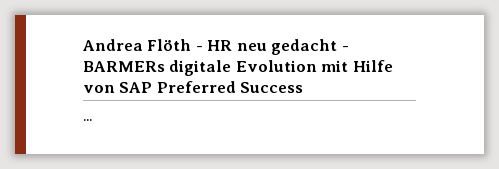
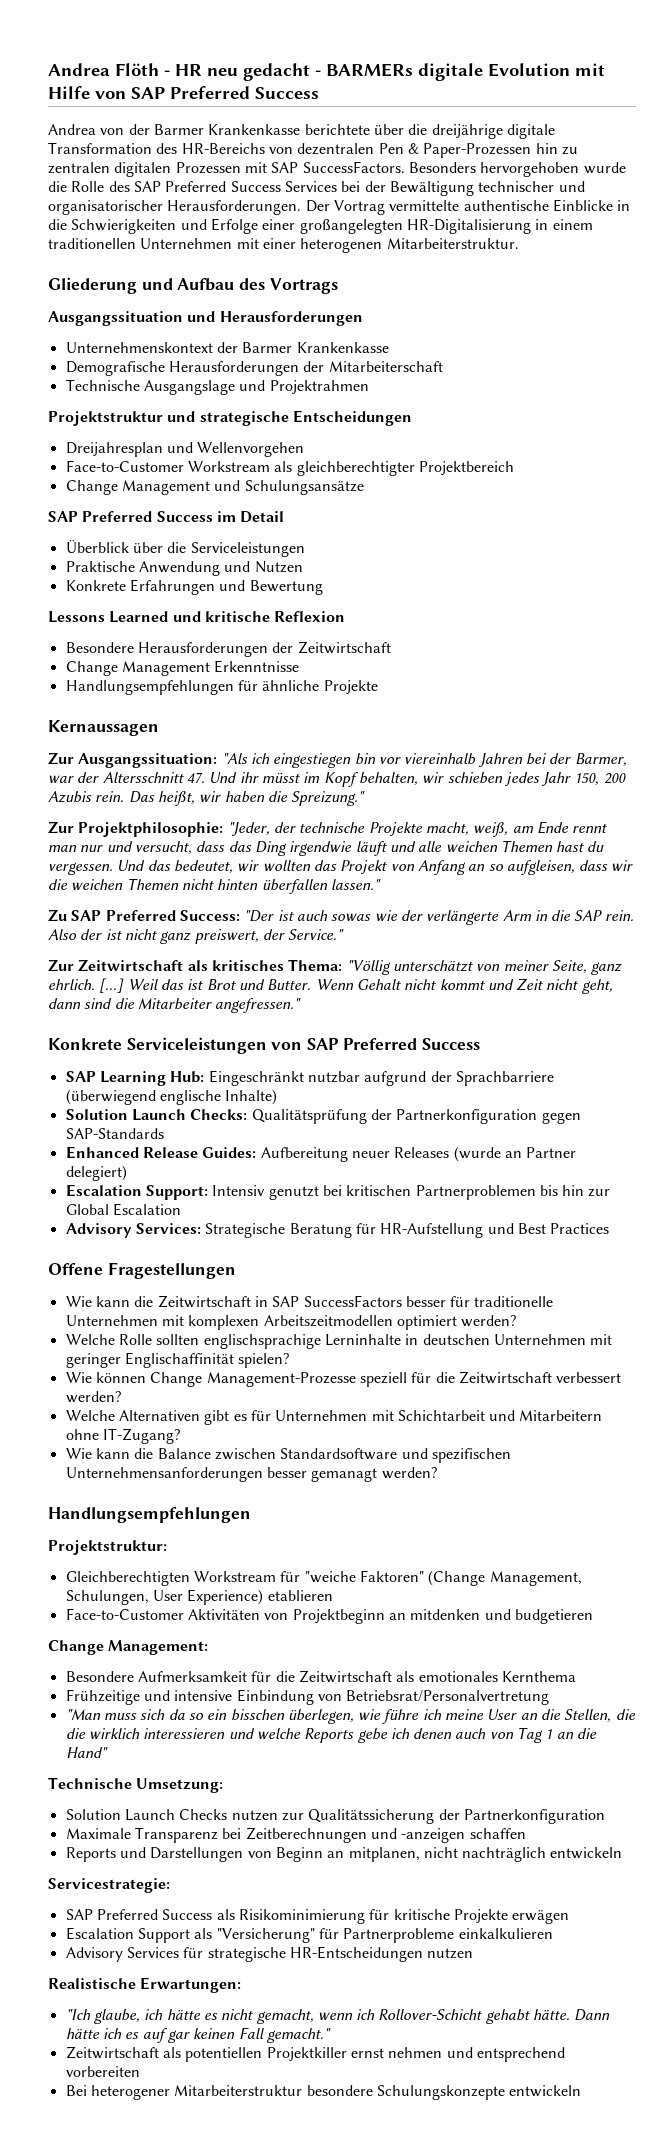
- ...
+ Andrea von der Barmer Krankenkasse berichtete über die dreijährige digitale Transformation des HR-Bereichs von dezentralen Pen & Paper-Prozessen hin zu zentralen digitalen Prozessen mit SAP SuccessFactors. Besonders hervorgehoben wurde die Rolle des SAP Preferred Success Services bei der Bewältigung technischer und organisatorischer Herausforderungen. Der Vortrag vermittelte authentische Einblicke in die Schwierigkeiten und Erfolge einer großangelegten HR-Digitalisierung in einem traditionellen Unternehmen mit einer heterogenen Mitarbeiterstruktur.
+ Gliederung und Aufbau des Vortrags
+ Ausgangssituation und Herausforderungen
+ Unternehmenskontext der Barmer Krankenkasse
+ Demografische Herausforderungen der Mitarbeiterschaft
+ Technische Ausgangslage und Projektrahmen
+ Projektstruktur und strategische Entscheidungen
+ Dreijahresplan und Wellenvorgehen
+ Face-to-Customer Workstream als gleichberechtigter Projektbereich
+ Change Management und Schulungsansätze
+ SAP Preferred Success im Detail
+ Überblick über die Serviceleistungen
+ Praktische Anwendung und Nutzen
+ Konkrete Erfahrungen und Bewertung
+ Lessons Learned und kritische Reflexion
+ Besondere Herausforderungen der Zeitwirtschaft
+ Change Management Erkenntnisse
+ Handlungsempfehlungen für ähnliche Projekte
+ Kernaussagen
+ Zur Ausgangssituation: "Als ich eingestiegen bin vor viereinhalb Jahren bei der Barmer, war der Altersschnitt 47. Und ihr müsst im Kopf behalten, wir schieben jedes Jahr 150, 200 Azubis rein. Das heißt, wir haben die Spreizung."
+ Zur Projektphilosophie: "Jeder, der technische Projekte macht, weiß, am Ende rennt man nur und versucht, dass das Ding irgendwie läuft und alle weichen Themen hast du vergessen. Und das bedeutet, wir wollten das Projekt von Anfang an so aufgleisen, dass wir die weichen Themen nicht hinten überfallen lassen."
+ Zu SAP Preferred Success: "Der ist auch sowas wie der verlängerte Arm in die SAP rein. Also der ist nicht ganz preiswert, der Service."
+ Zur Zeitwirtschaft als kritisches Thema: "Völlig unterschätzt von meiner Seite, ganz ehrlich. [...] Weil das ist Brot und Butter. Wenn Gehalt nicht kommt und Zeit nicht geht, dann sind die Mitarbeiter angefressen."
+ Konkrete Serviceleistungen von SAP Preferred Success
+ SAP Learning Hub: Eingeschränkt nutzbar aufgrund der Sprachbarriere (überwiegend englische Inhalte)
+ Solution Launch Checks: Qualitätsprüfung der Partnerkonfiguration gegen SAP-Standards
+ Enhanced Release Guides: Aufbereitung neuer Releases (wurde an Partner delegiert)
+ Escalation Support: Intensiv genutzt bei kritischen Partnerproblemen bis hin zur Global Escalation
+ Advisory Services: Strategische Beratung für HR-Aufstellung und Best Practices
+ Offene Fragestellungen
+ Wie kann die Zeitwirtschaft in SAP SuccessFactors besser für traditionelle Unternehmen mit komplexen Arbeitszeitmodellen optimiert werden?
+ Welche Rolle sollten englischsprachige Lerninhalte in deutschen Unternehmen mit geringer Englischaffinität spielen?
+ Wie können Change Management-Prozesse speziell für die Zeitwirtschaft verbessert werden?
+ Welche Alternativen gibt es für Unternehmen mit Schichtarbeit und Mitarbeitern ohne IT-Zugang?
+ Wie kann die Balance zwischen Standardsoftware und spezifischen Unternehmensanforderungen besser gemanagt werden?
+ Handlungsempfehlungen
+ Projektstruktur:
+ Gleichberechtigten Workstream für "weiche Faktoren" (Change Management, Schulungen, User Experience) etablieren
+ Face-to-Customer Aktivitäten von Projektbeginn an mitdenken und budgetieren
+ Change Management:
+ Besondere Aufmerksamkeit für die Zeitwirtschaft als emotionales Kernthema
+ Frühzeitige und intensive Einbindung von Betriebsrat/Personalvertretung
+ "Man muss sich da so ein bisschen überlegen, wie führe ich meine User an die Stellen, die die wirklich interessieren und welche Reports gebe ich denen auch von Tag 1 an die Hand"
+ Technische Umsetzung:
+ Solution Launch Checks nutzen zur Qualitätssicherung der Partnerkonfiguration
+ Maximale Transparenz bei Zeitberechnungen und -anzeigen schaffen
+ Reports und Darstellungen von Beginn an mitplanen, nicht nachträglich entwickeln
+ Servicestrategie:
+ SAP Preferred Success als Risikominimierung für kritische Projekte erwägen
+ Escalation Support als "Versicherung" für Partnerprobleme einkalkulieren
+ Advisory Services für strategische HR-Entscheidungen nutzen
+ Realistische Erwartungen:
+ "Ich glaube, ich hätte es nicht gemacht, wenn ich Rollover-Schicht gehabt hätte. Dann hätte ich es auf gar keinen Fall gemacht."
+ Zeitwirtschaft als potentiellen Projektkiller ernst nehmen und entsprechend vorbereiten
+ Bei heterogener Mitarbeiterstruktur besondere Schulungskonzepte entwickeln

